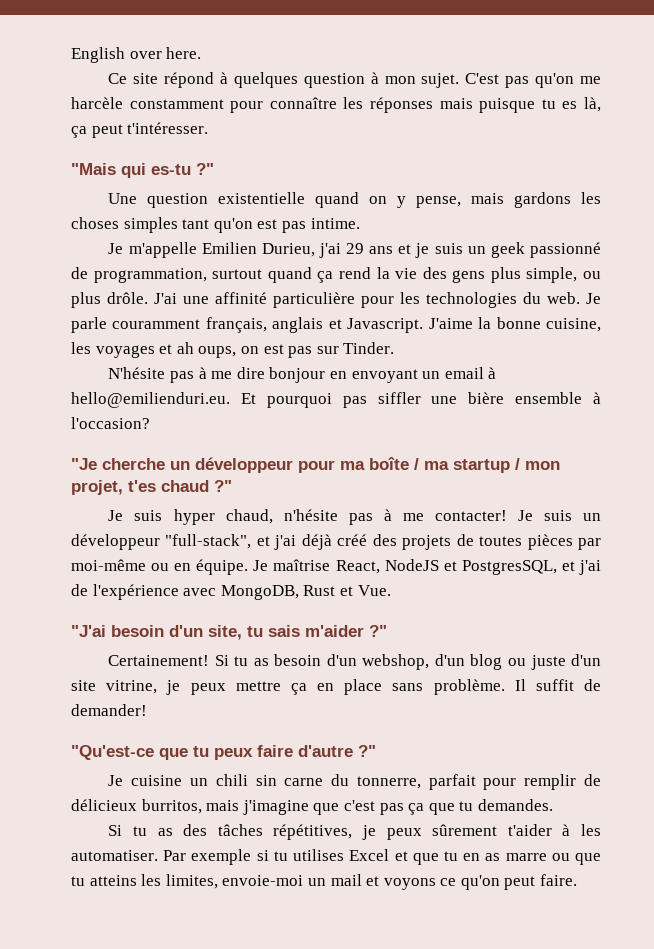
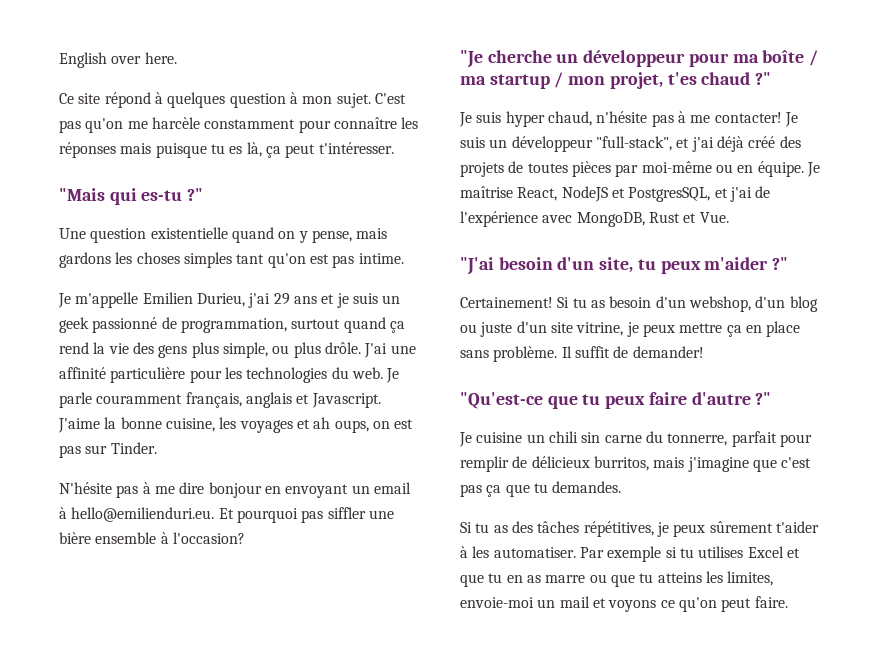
- "J'ai besoin d'un site, tu sais m'aider ?"
+ "J'ai besoin d'un site, tu peux m'aider ?"

